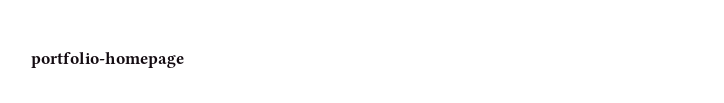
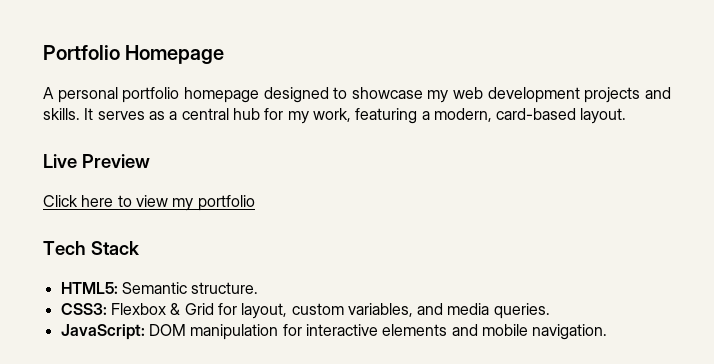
- portfolio-homepage
+ Portfolio Homepage
+ A personal portfolio homepage designed to showcase my web development projects and skills. It serves as a central hub for my work, featuring a modern, card-based layout.
+ Live Preview
+ Click here to view my portfolio
+ Tech Stack
+ HTML5: Semantic structure.
+ CSS3: Flexbox & Grid for layout, custom variables, and media queries.
+ JavaScript: DOM manipulation for interactive elements and mobile navigation.

